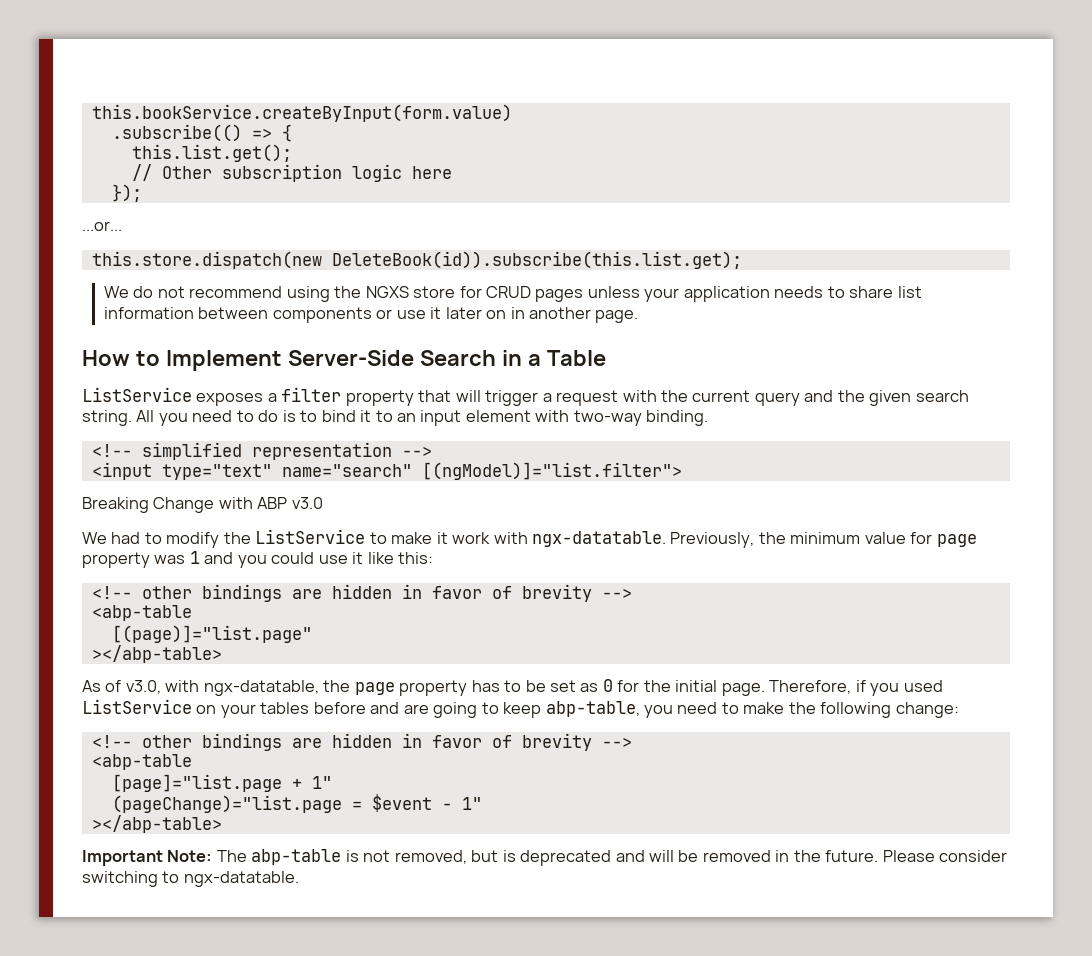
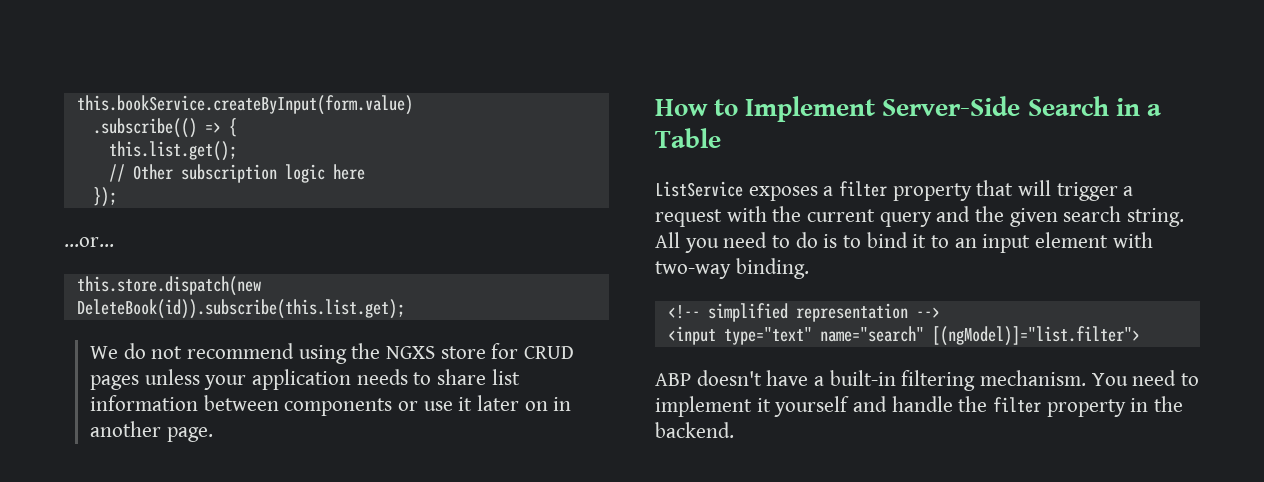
- Breaking Change with ABP v3.0
- We had to modify the ListService to make it work with ngx-datatable. Previously, the minimum value for page property was 1 and you could use it like this:
- <!-- other bindings are hidden in favor of brevity -->
- <abp-table
- [(page)]="list.page"
- ></abp-table>
- As of v3.0, with ngx-datatable, the page property has to be set as 0 for the initial page. Therefore, if you used ListService on your tables before and are going to keep abp-table, you need to make the following change:
- <!-- other bindings are hidden in favor of brevity -->
- <abp-table
- [page]="list.page + 1"
- (pageChange)="list.page = $event - 1"
- ></abp-table>
- Important Note: The abp-table is not removed, but is deprecated and will be removed in the future. Please consider switching to ngx-datatable.
+ ABP doesn't have a built-in filtering mechanism. You need to implement it yourself and handle the filter property in the backend.

